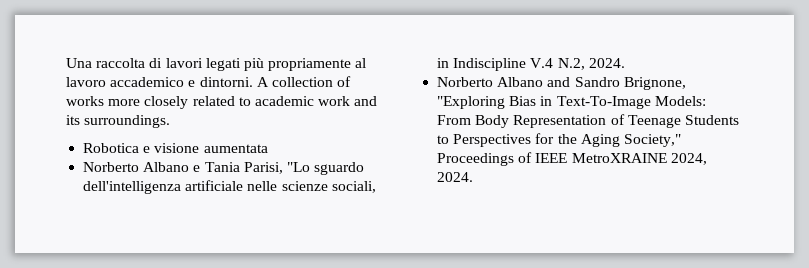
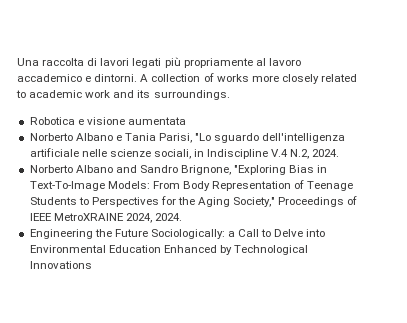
+ Engineering the Future Sociologically: a Call to Delve into Environmental Education Enhanced by Technological Innovations

